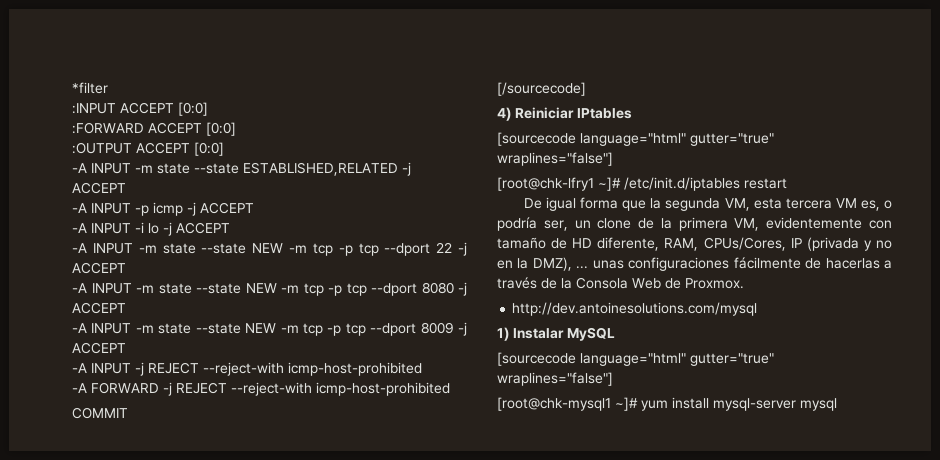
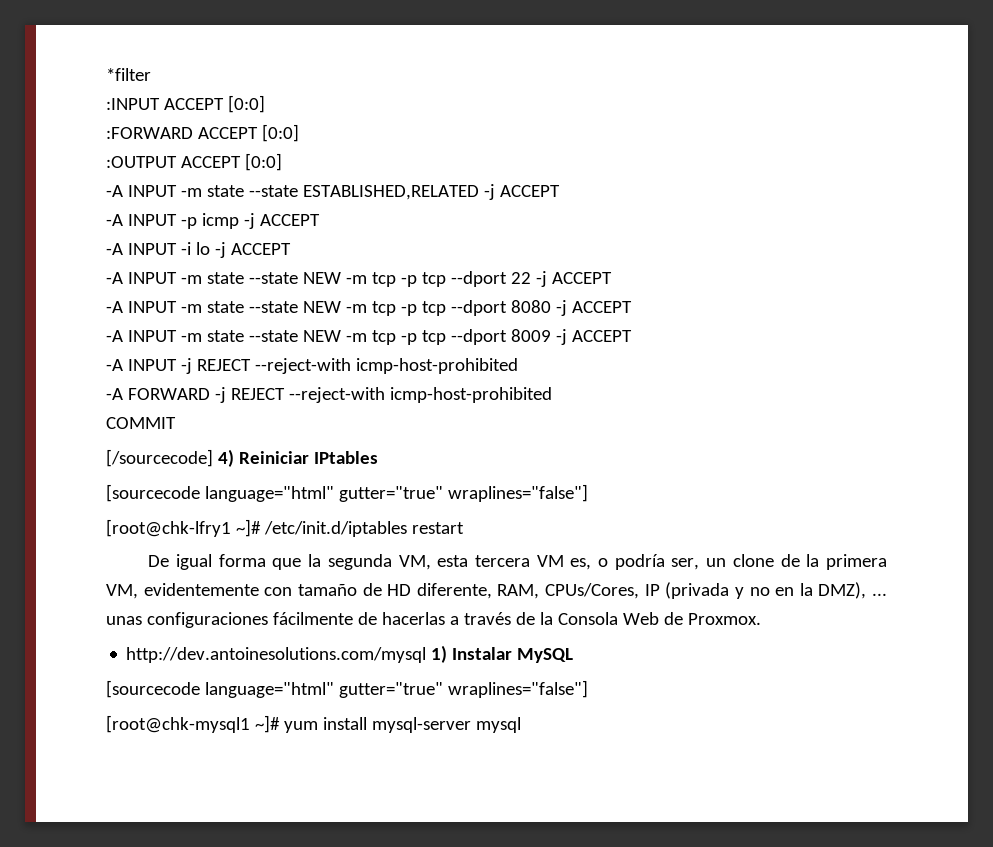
- [/sourcecode]
- 4) Reiniciar IPtables
+ [/sourcecode] 4) Reiniciar IPtables
- http://dev.antoinesolutions.com/mysql
- 1) Instalar MySQL
+ http://dev.antoinesolutions.com/mysql 1) Instalar MySQL

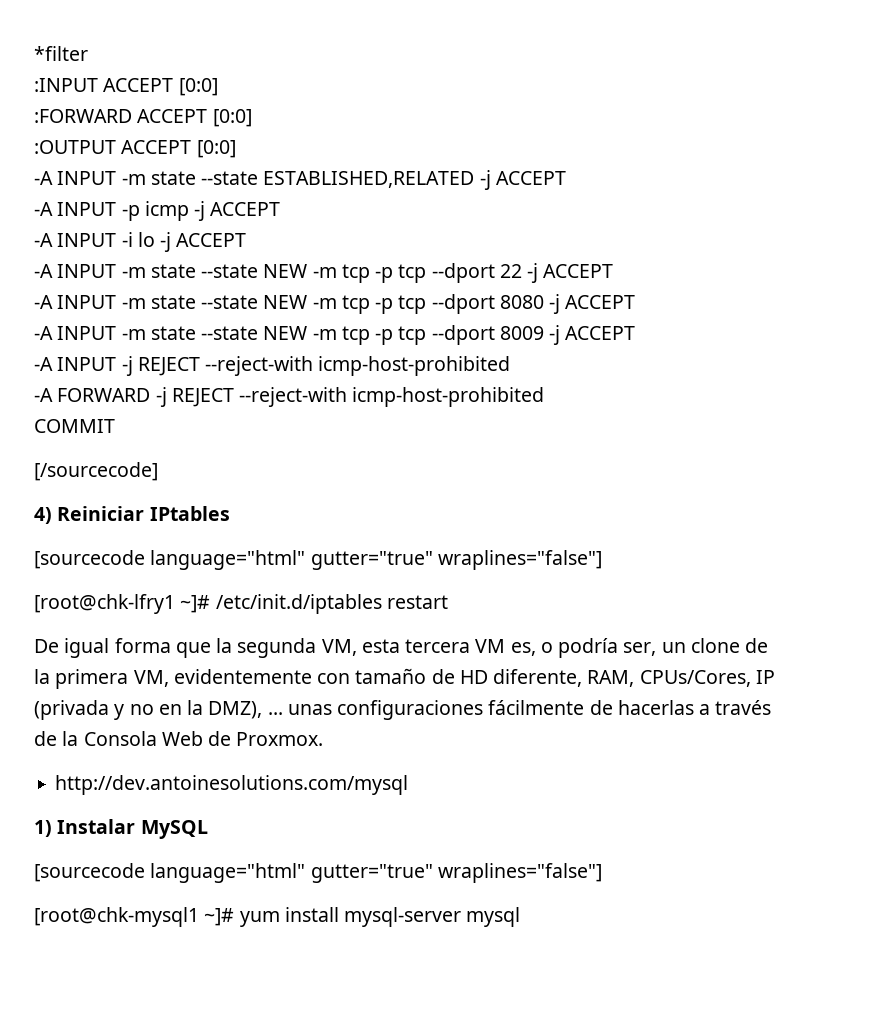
- [/sourcecode] 4) Reiniciar IPtables
+ [/sourcecode]
+ 4) Reiniciar IPtables
- http://dev.antoinesolutions.com/mysql 1) Instalar MySQL
+ http://dev.antoinesolutions.com/mysql
+ 1) Instalar MySQL

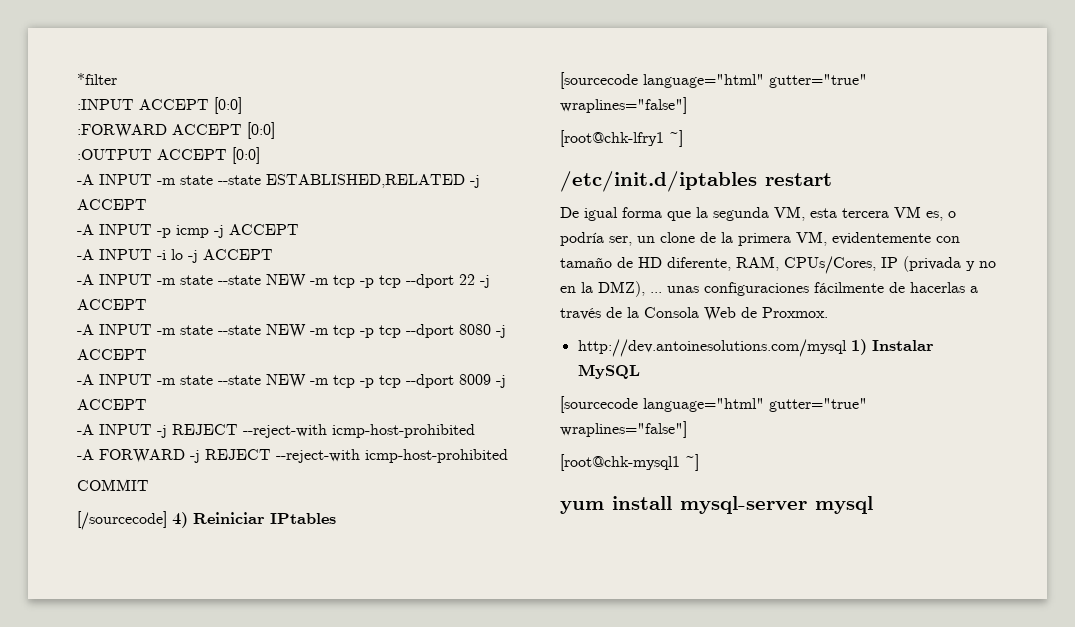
- [/sourcecode]
- 4) Reiniciar IPtables
+ [/sourcecode] 4) Reiniciar IPtables
- [root@chk-lfry1 ~]# /etc/init.d/iptables restart
+ [root@chk-lfry1 ~]
+ /etc/init.d/iptables restart
- http://dev.antoinesolutions.com/mysql
- 1) Instalar MySQL
+ http://dev.antoinesolutions.com/mysql 1) Instalar MySQL
- [root@chk-mysql1 ~]# yum install mysql-server mysql
+ [root@chk-mysql1 ~]
+ yum install mysql-server mysql

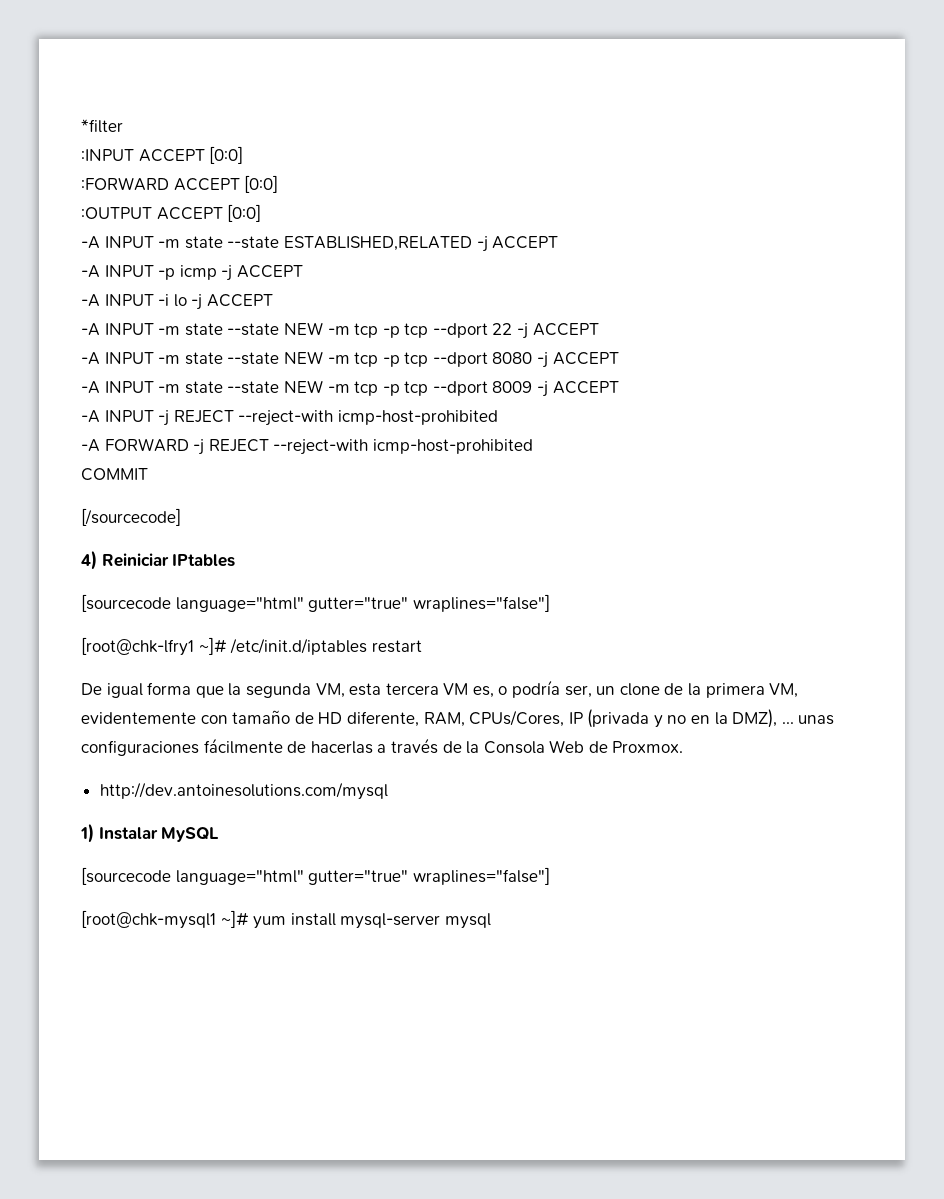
- [/sourcecode] 4) Reiniciar IPtables
+ [/sourcecode]
+ 4) Reiniciar IPtables
- [root@chk-lfry1 ~]
- /etc/init.d/iptables restart
+ [root@chk-lfry1 ~]# /etc/init.d/iptables restart
- http://dev.antoinesolutions.com/mysql 1) Instalar MySQL
+ http://dev.antoinesolutions.com/mysql
+ 1) Instalar MySQL
- [root@chk-mysql1 ~]
- yum install mysql-server mysql
+ [root@chk-mysql1 ~]# yum install mysql-server mysql

